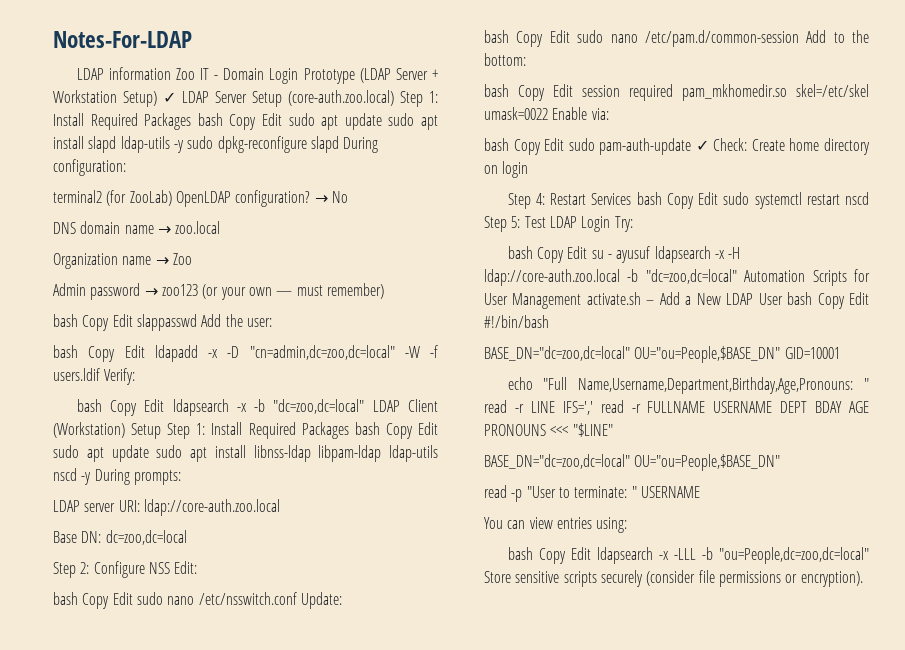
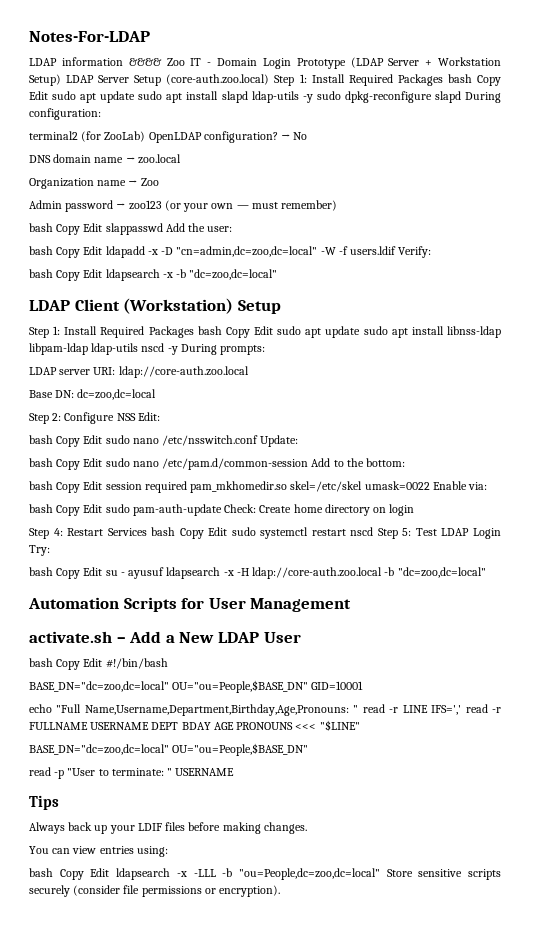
- LDAP information Zoo IT - Domain Login Prototype (LDAP Server + Workstation Setup) ✓ LDAP Server Setup (core-auth.zoo.local) Step 1: Install Required Packages bash Copy Edit sudo apt update sudo apt install slapd ldap-utils -y sudo dpkg-reconfigure slapd During configuration:
+ LDAP information &&&& Zoo IT - Domain Login Prototype (LDAP Server + Workstation Setup) LDAP Server Setup (core-auth.zoo.local) Step 1: Install Required Packages bash Copy Edit sudo apt update sudo apt install slapd ldap-utils -y sudo dpkg-reconfigure slapd During configuration:
- bash Copy Edit ldapsearch -x -b "dc=zoo,dc=local" LDAP Client (Workstation) Setup Step 1: Install Required Packages bash Copy Edit sudo apt update sudo apt install libnss-ldap libpam-ldap ldap-utils nscd -y During prompts:
+ bash Copy Edit ldapsearch -x -b "dc=zoo,dc=local"
+ LDAP Client (Workstation) Setup
+ Step 1: Install Required Packages bash Copy Edit sudo apt update sudo apt install libnss-ldap libpam-ldap ldap-utils nscd -y During prompts:
- bash Copy Edit sudo pam-auth-update ✓ Check: Create home directory on login
+ bash Copy Edit sudo pam-auth-update Check: Create home directory on login
- bash Copy Edit su - ayusuf ldapsearch -x -H ldap://core-auth.zoo.local -b "dc=zoo,dc=local" Automation Scripts for User Management activate.sh – Add a New LDAP User bash Copy Edit #!/bin/bash
+ bash Copy Edit su - ayusuf ldapsearch -x -H ldap://core-auth.zoo.local -b "dc=zoo,dc=local"
+ Automation Scripts for User Management
+ activate.sh – Add a New LDAP User
+ bash Copy Edit #!/bin/bash
+ Tips
+ Always back up your LDIF files before making changes.

